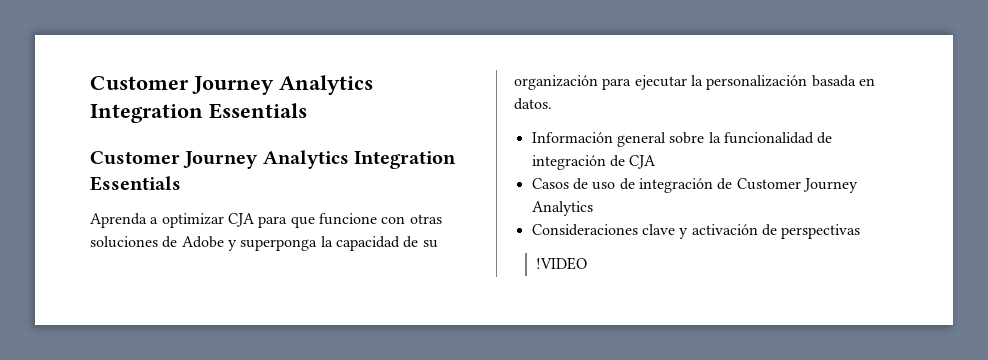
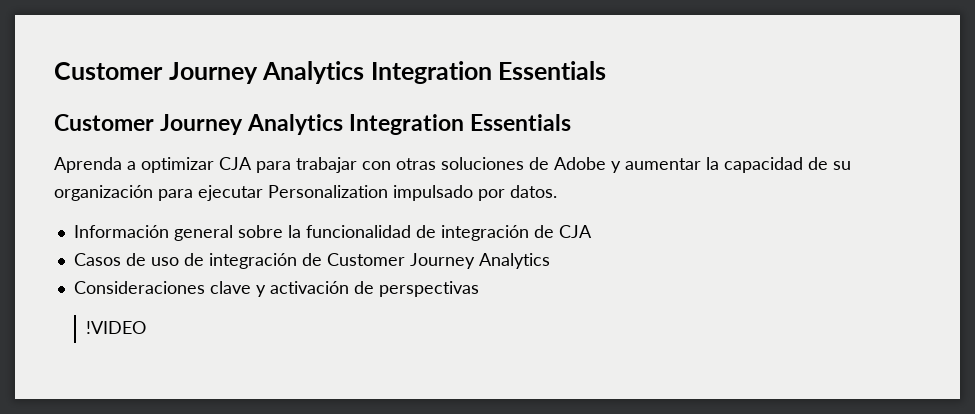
- Aprenda a optimizar CJA para que funcione con otras soluciones de Adobe y superponga la capacidad de su organización para ejecutar la personalización basada en datos.
+ Aprenda a optimizar CJA para trabajar con otras soluciones de Adobe y aumentar la capacidad de su organización para ejecutar Personalization impulsado por datos.

